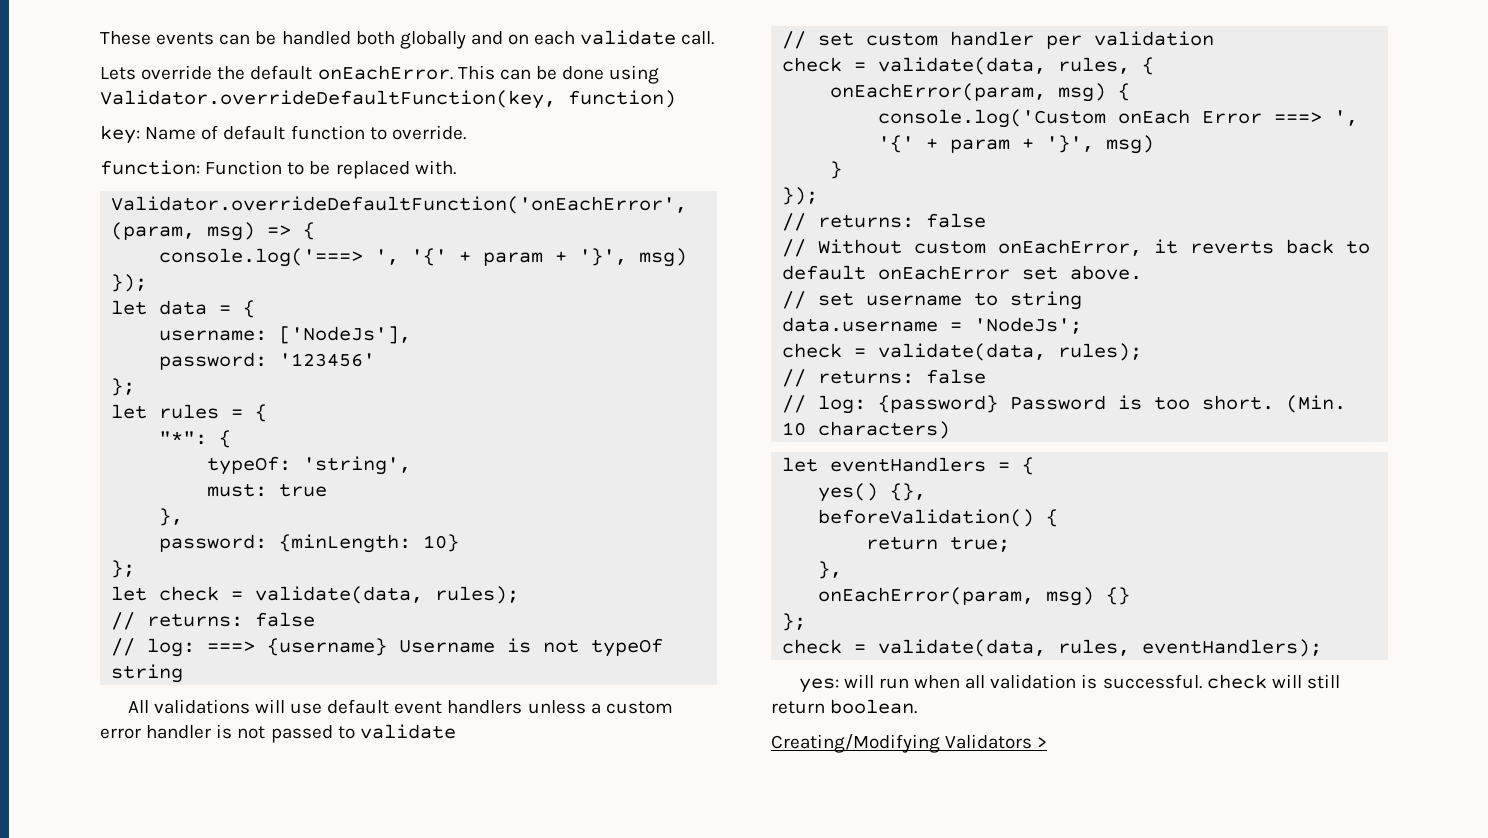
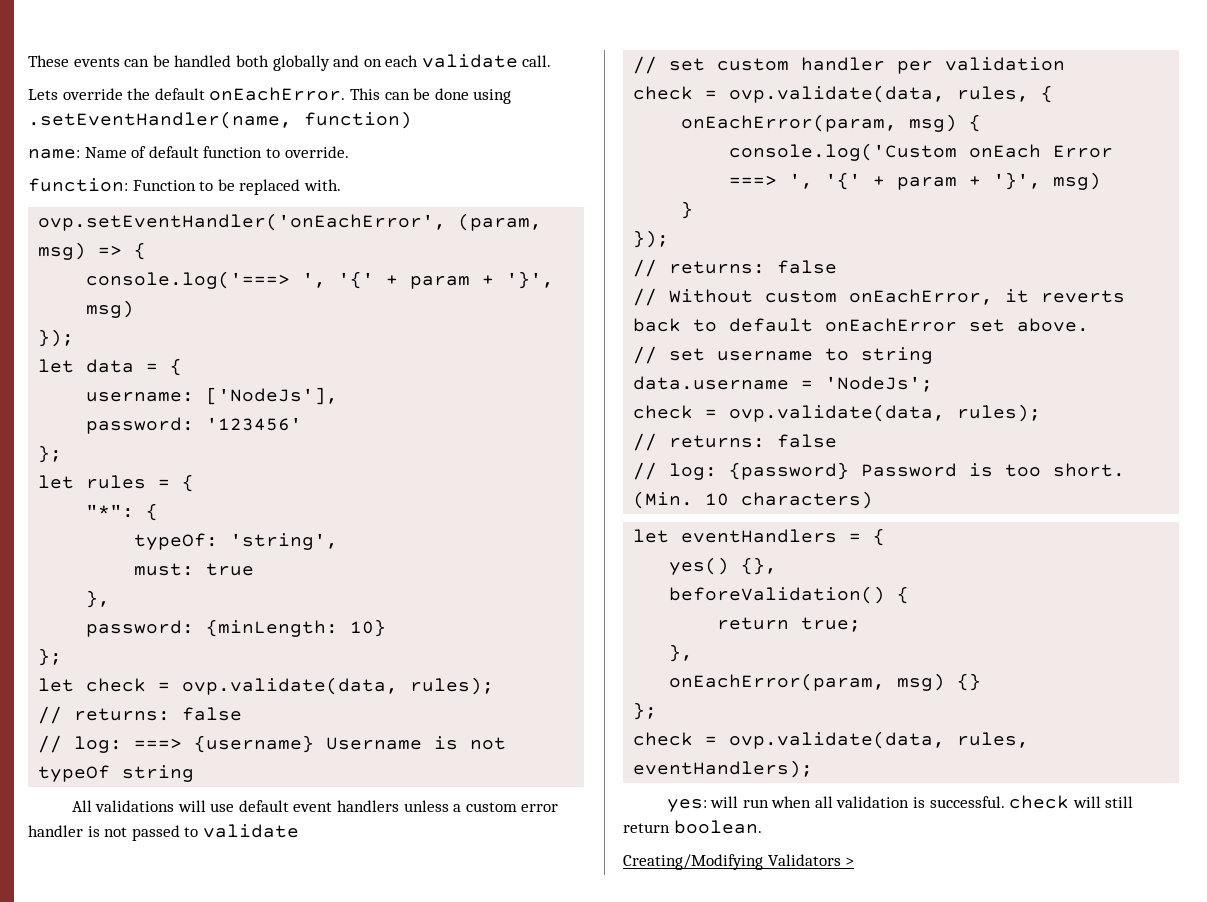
- This can be done using Validator.overrideDefaultFunction(key, function)
+ This can be done using .setEventHandler(name, function)
- key: Name of default function to override.
+ name: Name of default function to override.
- Validator.overrideDefaultFunction('onEachError', (param, msg) => {
+ ovp.setEventHandler('onEachError', (param, msg) => {
- let check = validate(data, rules);
+ let check = ovp.validate(data, rules);
- check = validate(data, rules, {
+ check = ovp.validate(data, rules, {
  data.username = 'NodeJs';
- check = validate(data, rules);
+ check = ovp.validate(data, rules);
- check = validate(data, rules, eventHandlers);
+ check = ovp.validate(data, rules, eventHandlers);

